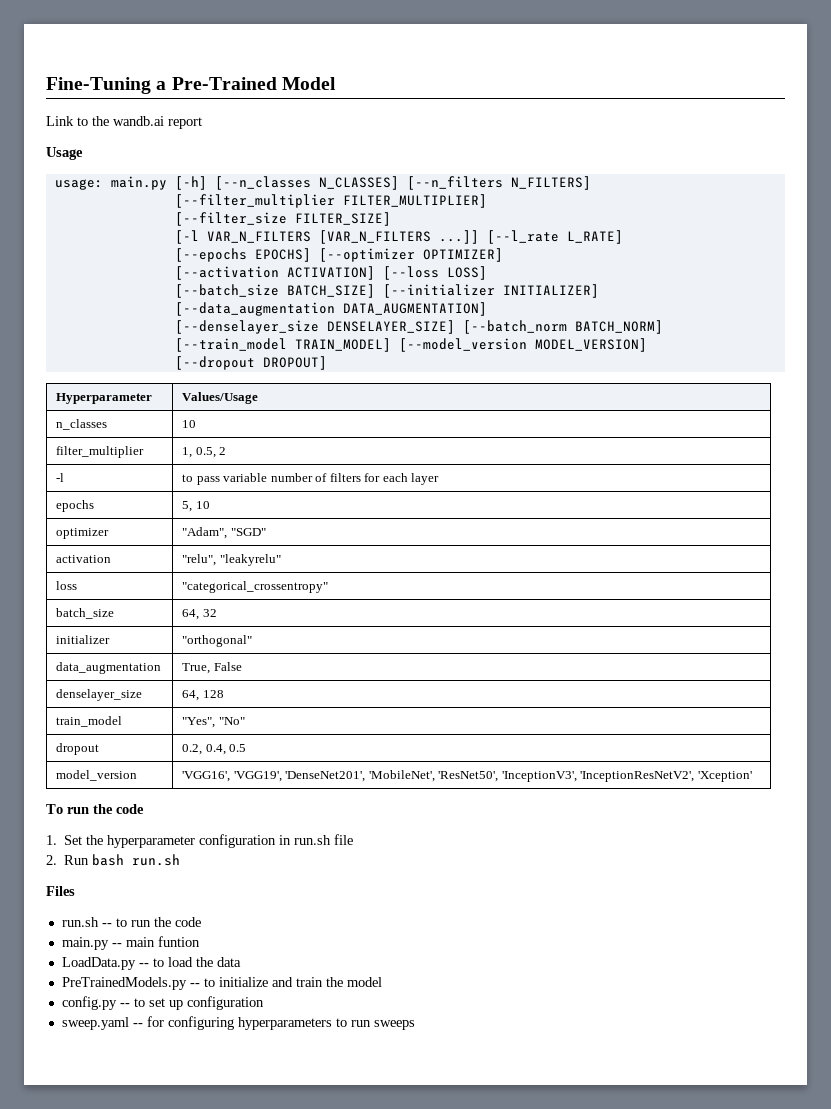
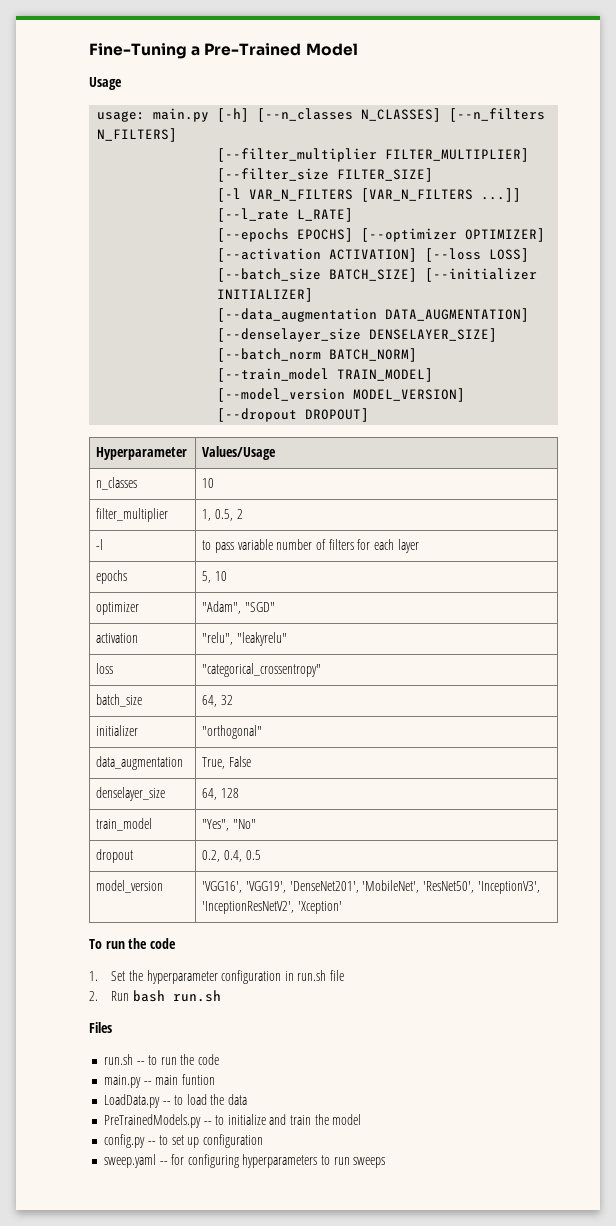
- Link to the wandb.ai report

